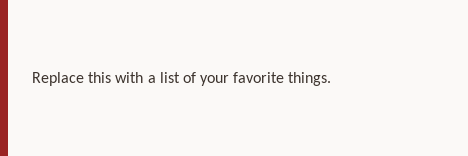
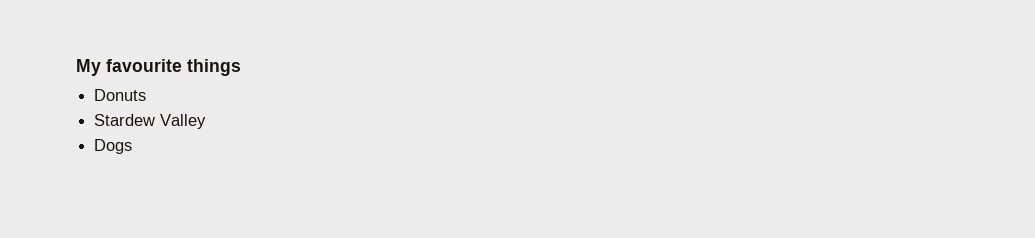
- Replace this with a list of your favorite things.
+ My favourite things
+ Donuts
+ Stardew Valley
+ Dogs

